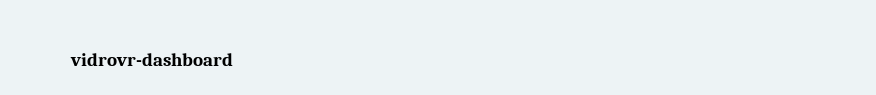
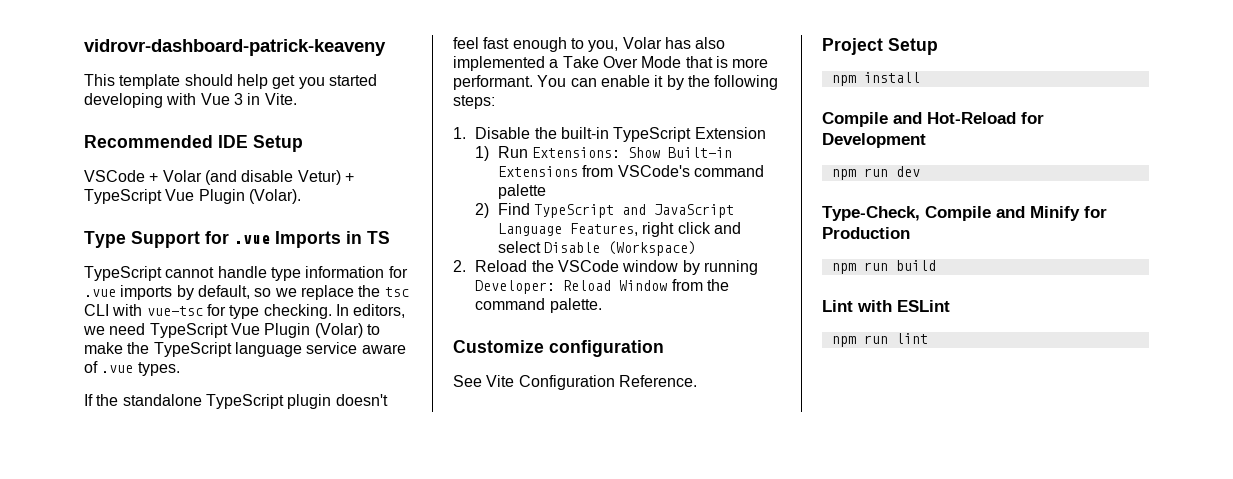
- vidrovr-dashboard
+ vidrovr-dashboard-patrick-keaveny
+ This template should help get you started developing with Vue 3 in Vite.
+ Recommended IDE Setup
+ VSCode + Volar (and disable Vetur) + TypeScript Vue Plugin (Volar).
+ Type Support for .vue Imports in TS
+ TypeScript cannot handle type information for .vue imports by default, so we replace the tsc CLI with vue-tsc for type checking. In editors, we need TypeScript Vue Plugin (Volar) to make the TypeScript language service aware of .vue types.
+ If the standalone TypeScript plugin doesn't feel fast enough to you, Volar has also implemented a Take Over Mode that is more performant. You can enable it by the following steps:
+ 1. Disable the built-in TypeScript Extension
+ 1) Run Extensions: Show Built-in Extensions from VSCode's command palette
+ 2) Find TypeScript and JavaScript Language Features, right click and select Disable (Workspace)
+ 2. Reload the VSCode window by running Developer: Reload Window from the command palette.
+ Customize configuration
+ See Vite Configuration Reference.
+ Project Setup
+ npm install
+ Compile and Hot-Reload for Development
+ npm run dev
+ Type-Check, Compile and Minify for Production
+ npm run build
+ Lint with ESLint
+ npm run lint

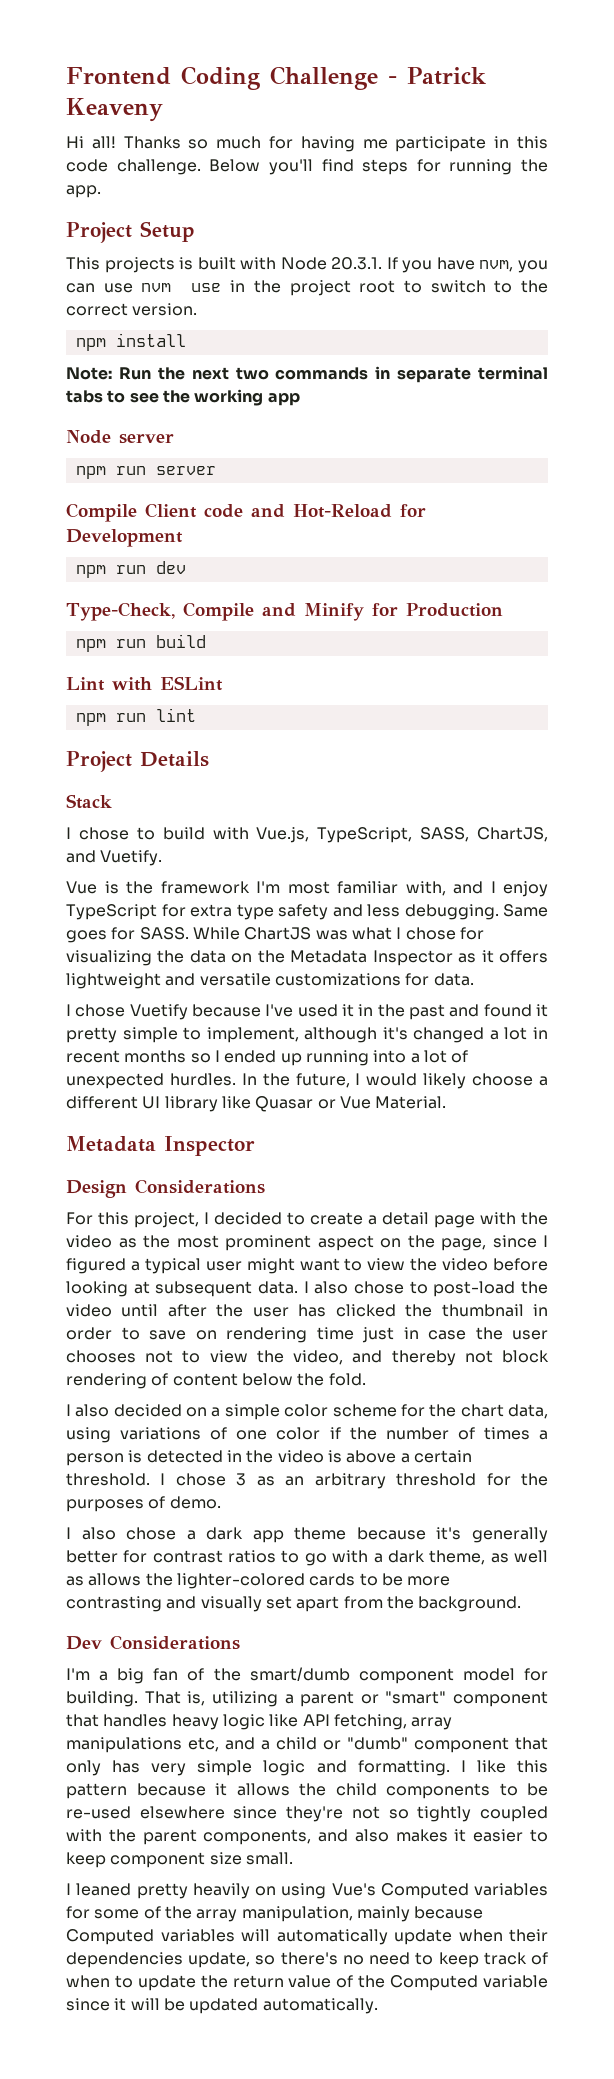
- vidrovr-dashboard-patrick-keaveny
- This template should help get you started developing with Vue 3 in Vite.
- Recommended IDE Setup
- VSCode + Volar (and disable Vetur) + TypeScript Vue Plugin (Volar).
- Type Support for .vue Imports in TS
- TypeScript cannot handle type information for .vue imports by default, so we replace the tsc CLI with vue-tsc for type checking. In editors, we need TypeScript Vue Plugin (Volar) to make the TypeScript language service aware of .vue types.
- If the standalone TypeScript plugin doesn't feel fast enough to you, Volar has also implemented a Take Over Mode that is more performant. You can enable it by the following steps:
- 1. Disable the built-in TypeScript Extension
- 1) Run Extensions: Show Built-in Extensions from VSCode's command palette
- 2) Find TypeScript and JavaScript Language Features, right click and select Disable (Workspace)
- 2. Reload the VSCode window by running Developer: Reload Window from the command palette.
- Customize configuration
- See Vite Configuration Reference.
+ Frontend Coding Challenge - Patrick Keaveny
+ Hi all! Thanks so much for having me participate in this code challenge. Below you'll find steps for running the app.
  Project Setup
+ This projects is built with Node 20.3.1. If you have nvm, you can use nvm use in the project root to switch to the correct version.
  npm install
- Compile and Hot-Reload for Development
+ Note: Run the next two commands in separate terminal tabs to see the working app
+ Node server
+ npm run server
+ Compile Client code and Hot-Reload for Development
+ Project Details
+ Stack
+ I chose to build with Vue.js, TypeScript, SASS, ChartJS, and Vuetify.
+ Vue is the framework I'm most familiar with, and I enjoy TypeScript for extra type safety and less debugging. Same goes for SASS. While ChartJS was what I chose for visualizing the data on the Metadata Inspector as it offers lightweight and versatile customizations for data.
+ I chose Vuetify because I've used it in the past and found it pretty simple to implement, although it's changed a lot in recent months so I ended up running into a lot of unexpected hurdles. In the future, I would likely choose a different UI library like Quasar or Vue Material.
+ Metadata Inspector
+ Design Considerations
+ For this project, I decided to create a detail page with the video as the most prominent aspect on the page, since I figured a typical user might want to view the video before looking at subsequent data. I also chose to post-load the video until after the user has clicked the thumbnail in order to save on rendering time just in case the user chooses not to view the video, and thereby not block rendering of content below the fold.
+ I also decided on a simple color scheme for the chart data, using variations of one color if the number of times a person is detected in the video is above a certain threshold. I chose 3 as an arbitrary threshold for the purposes of demo.
+ I also chose a dark app theme because it's generally better for contrast ratios to go with a dark theme, as well as allows the lighter-colored cards to be more contrasting and visually set apart from the background.
+ Dev Considerations
+ I'm a big fan of the smart/dumb component model for building. That is, utilizing a parent or "smart" component that handles heavy logic like API fetching, array manipulations etc, and a child or "dumb" component that only has very simple logic and formatting. I like this pattern because it allows the child components to be re-used elsewhere since they're not so tightly coupled with the parent components, and also makes it easier to keep component size small.
+ I leaned pretty heavily on using Vue's Computed variables for some of the array manipulation, mainly because Computed variables will automatically update when their dependencies update, so there's no need to keep track of when to update the return value of the Computed variable since it will be updated automatically.

